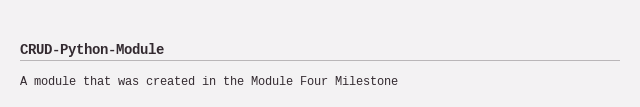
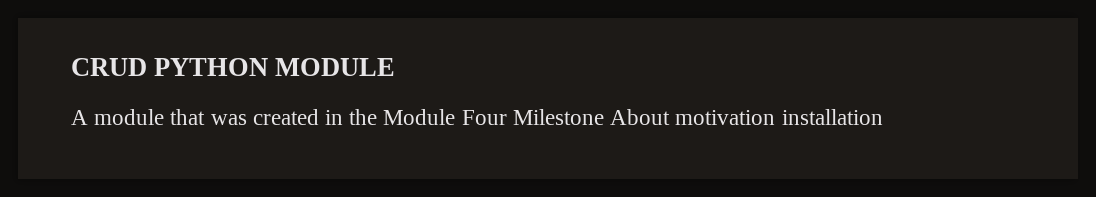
- CRUD-Python-Module
+ CRUD PYTHON MODULE
- A module that was created in the Module Four Milestone
+ A module that was created in the Module Four Milestone About motivation installation

